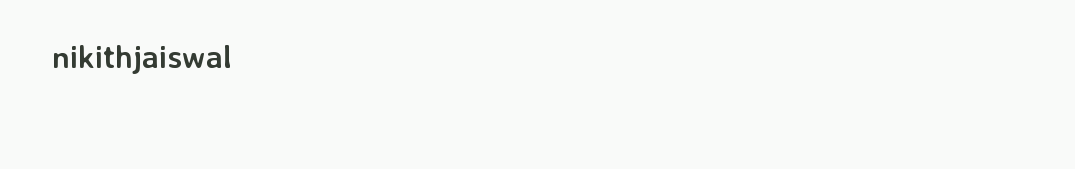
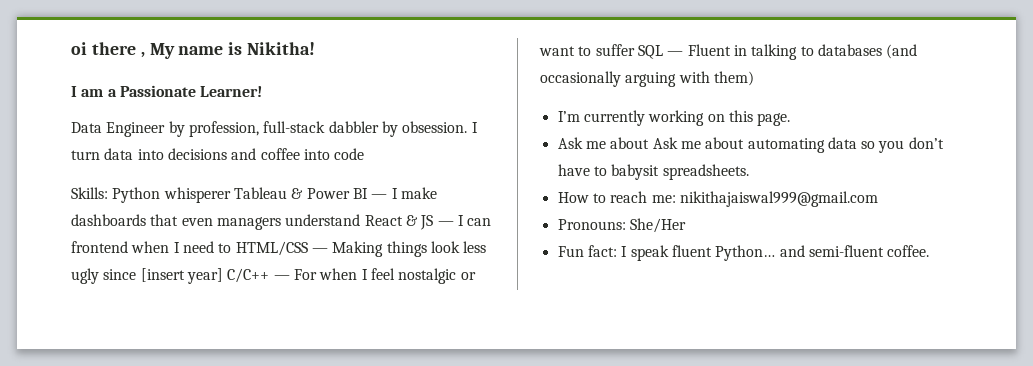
- nikithjaiswal
+ oi there , My name is Nikitha!
+ I am a Passionate Learner!
+ Data Engineer by profession, full-stack dabbler by obsession. I turn data into decisions and coffee into code
+ Skills: Python whisperer Tableau & Power BI — I make dashboards that even managers understand React & JS — I can frontend when I need to HTML/CSS — Making things look less ugly since [insert year] C/C++ — For when I feel nostalgic or want to suffer SQL — Fluent in talking to databases (and occasionally arguing with them)
+ I’m currently working on this page.
+ Ask me about Ask me about automating data so you don’t have to babysit spreadsheets.
+ How to reach me: nikithajaiswal999@gmail.com
+ Pronouns: She/Her
+ Fun fact: I speak fluent Python… and semi-fluent coffee.

